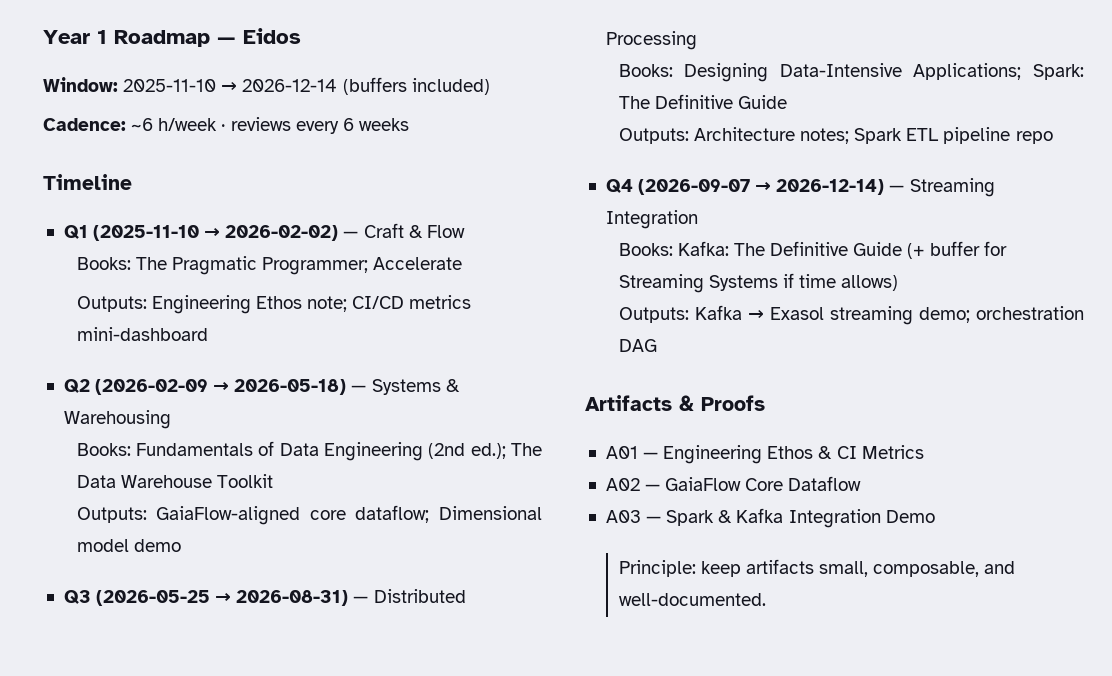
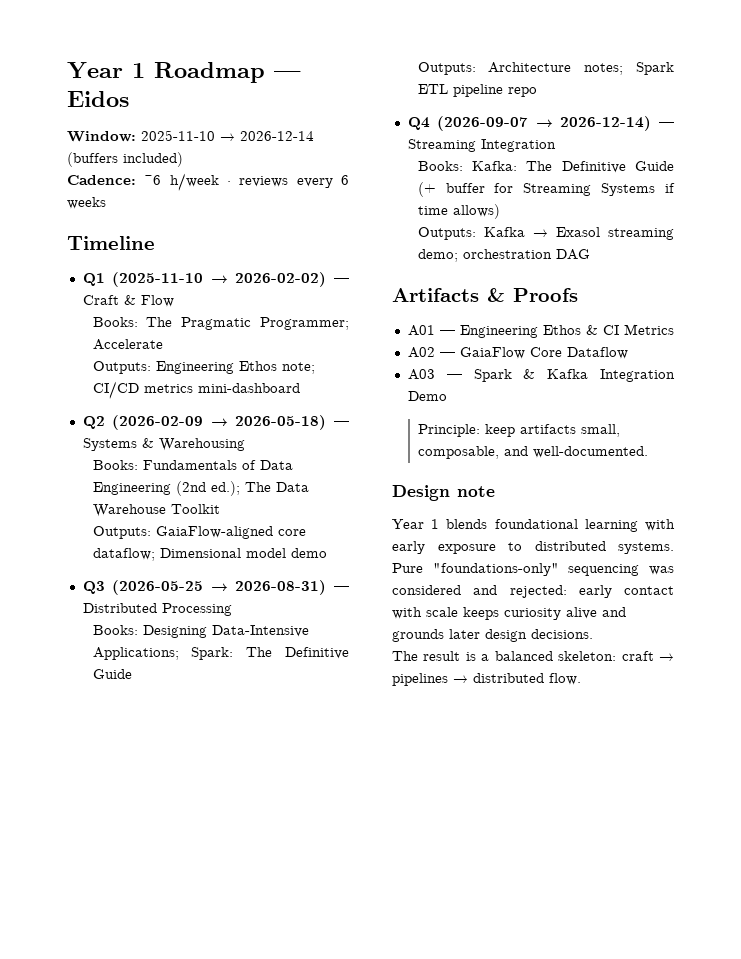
+ Design note
+ Year 1 blends foundational learning with early exposure to distributed systems. Pure "foundations-only" sequencing was considered and rejected: early contact with scale keeps curiosity alive and grounds later design decisions.
+ The result is a balanced skeleton: craft → pipelines → distributed flow.

